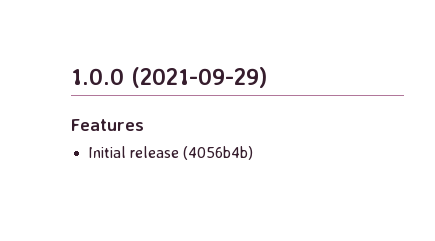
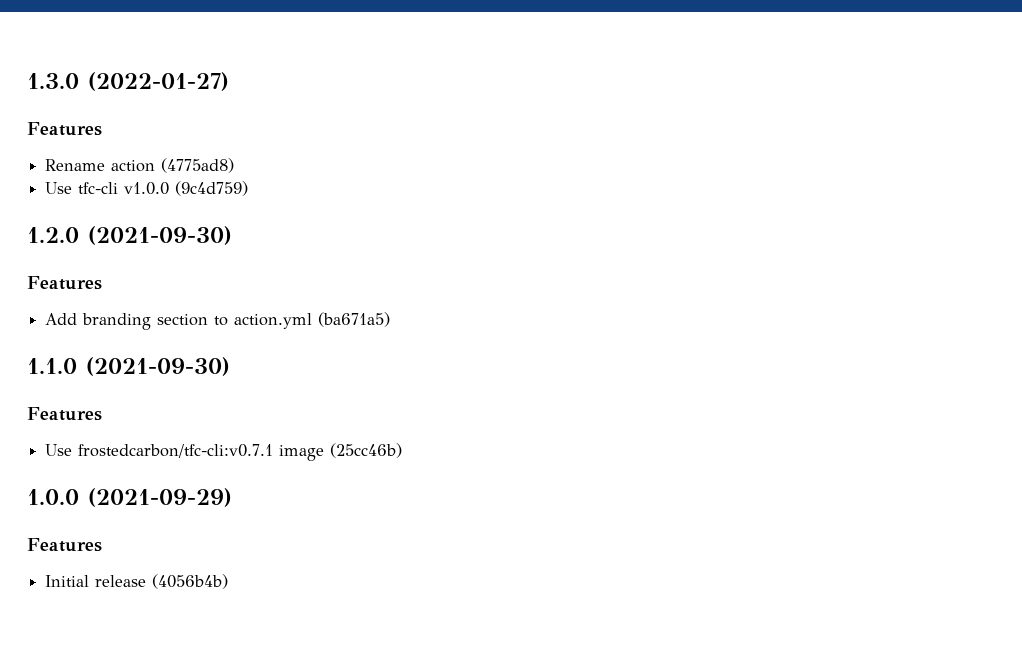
+ 1.3.0 (2022-01-27)
+ Features
+ Rename action (4775ad8)
+ Use tfc-cli v1.0.0 (9c4d759)
+ 1.2.0 (2021-09-30)
+ Features
+ Add branding section to action.yml (ba671a5)
+ 1.1.0 (2021-09-30)
+ Features
+ Use frostedcarbon/tfc-cli:v0.7.1 image (25cc46b)

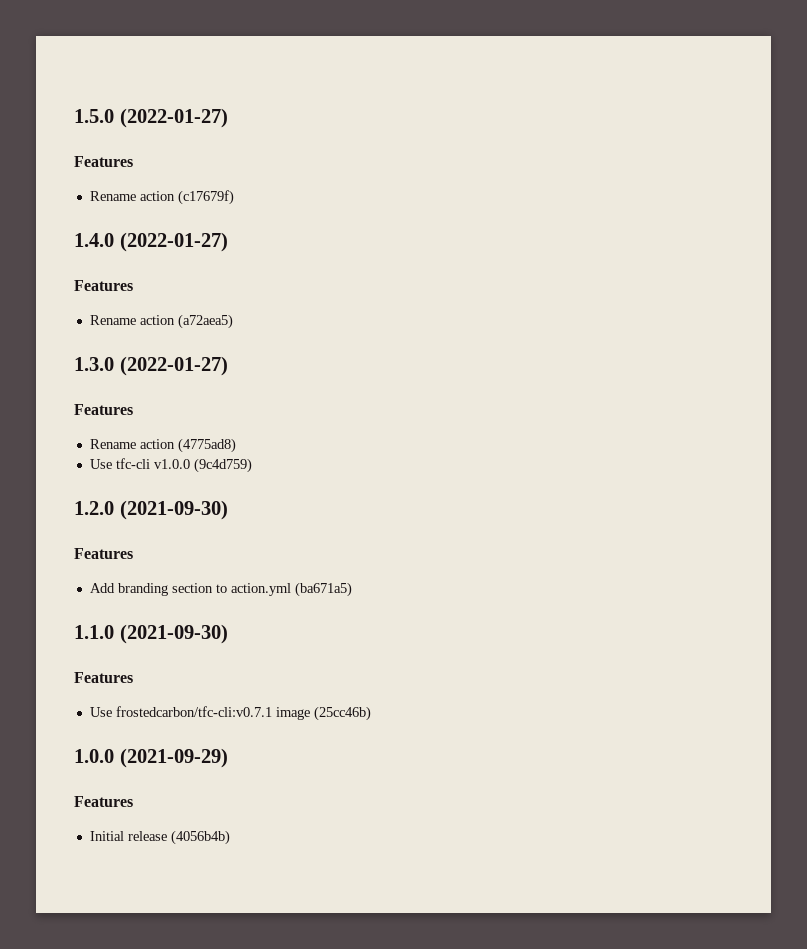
+ 1.5.0 (2022-01-27)
+ Features
+ Rename action (c17679f)
+ 1.4.0 (2022-01-27)
+ Features
+ Rename action (a72aea5)

